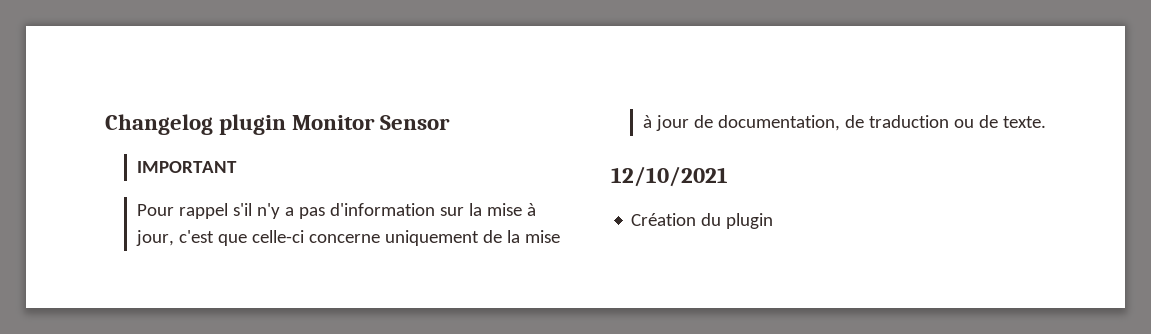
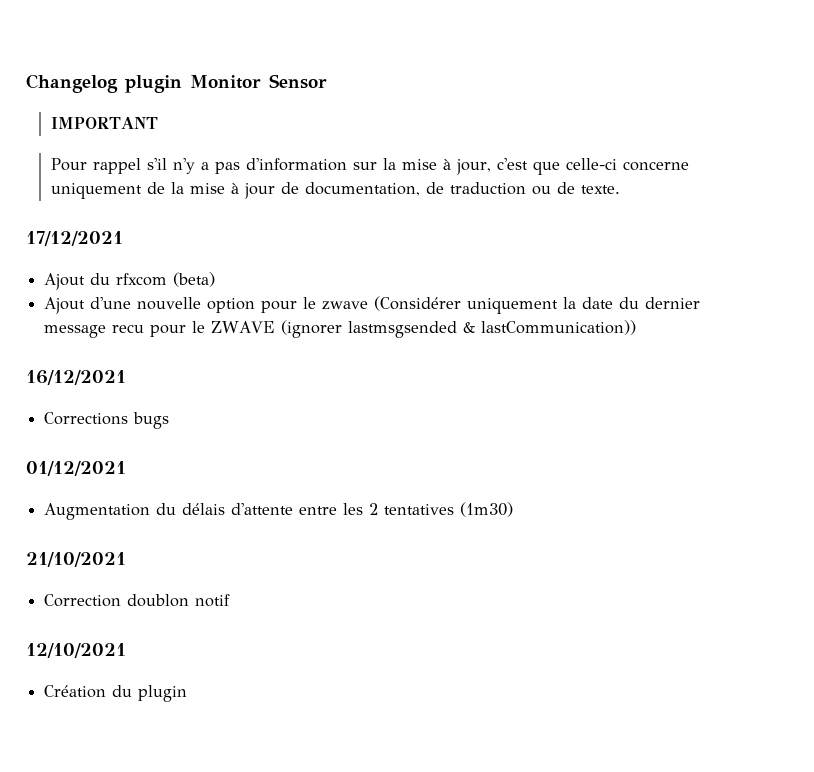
+ 17/12/2021
+ Ajout du rfxcom (beta)
+ Ajout d'une nouvelle option pour le zwave (Considérer uniquement la date du dernier message recu pour le ZWAVE (ignorer lastmsgsended & lastCommunication))
+ 16/12/2021
+ Corrections bugs
+ 01/12/2021
+ Augmentation du délais d'attente entre les 2 tentatives (1m30)
+ 21/10/2021
+ Correction doublon notif

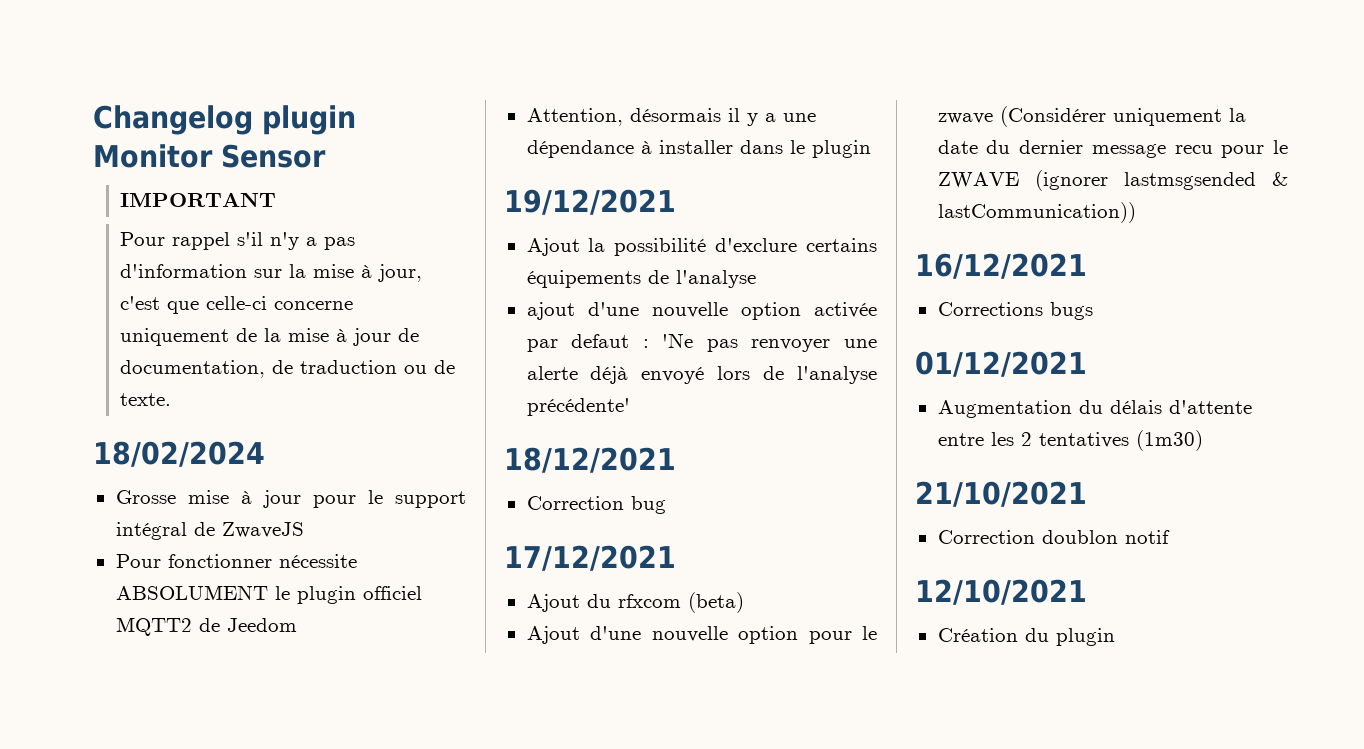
+ 18/02/2024
+ Grosse mise à jour pour le support intégral de ZwaveJS
+ Pour fonctionner nécessite ABSOLUMENT le plugin officiel MQTT2 de Jeedom
+ Attention, désormais il y a une dépendance à installer dans le plugin
+ 19/12/2021
+ Ajout la possibilité d'exclure certains équipements de l'analyse
+ ajout d'une nouvelle option activée par defaut : 'Ne pas renvoyer une alerte déjà envoyé lors de l'analyse précédente'
+ 18/12/2021
+ Correction bug

